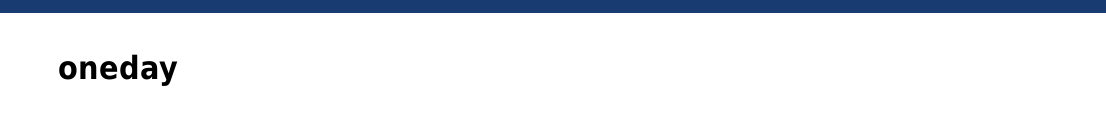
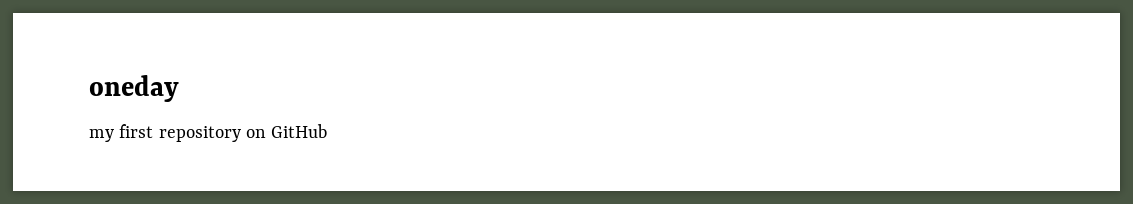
+ my first repository on GitHub

